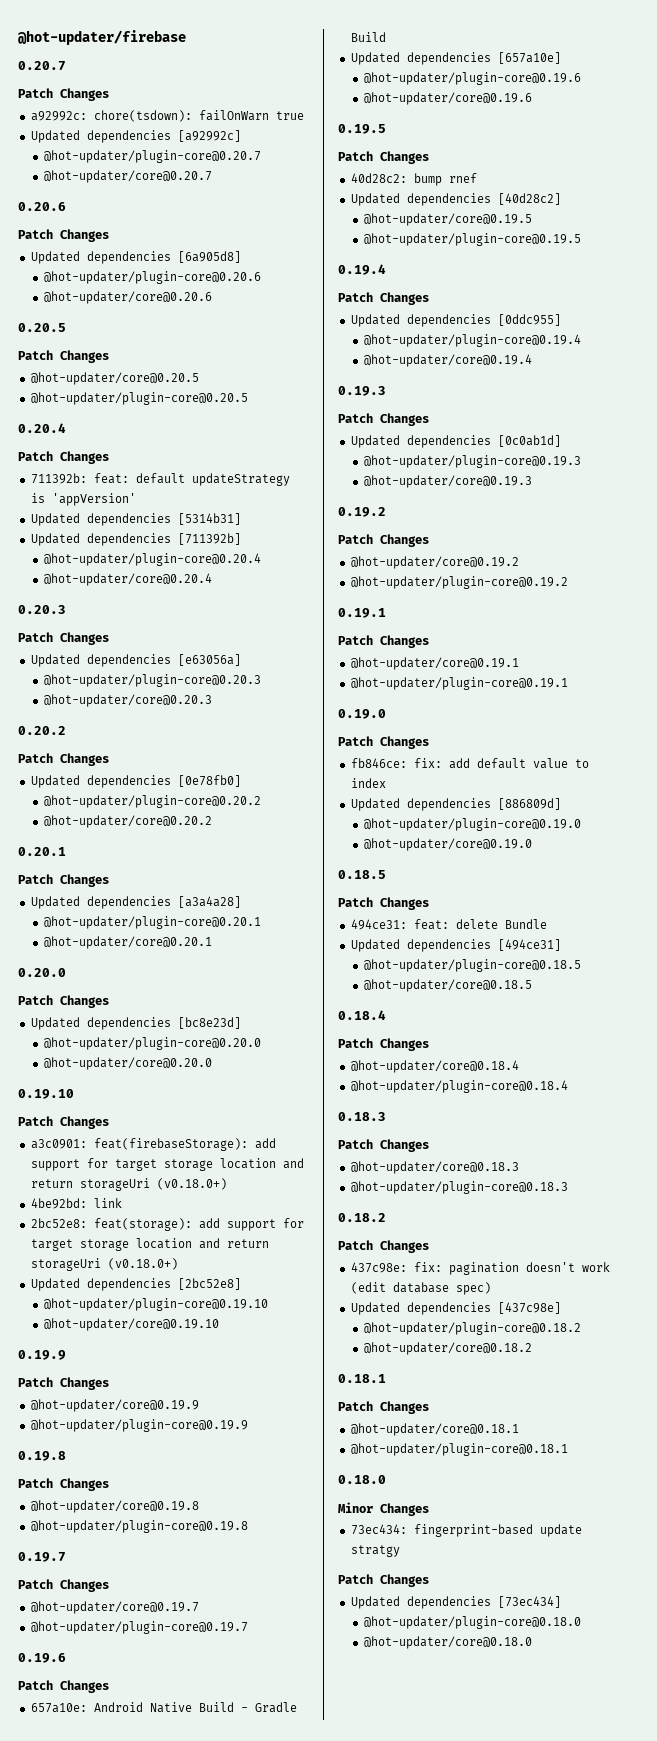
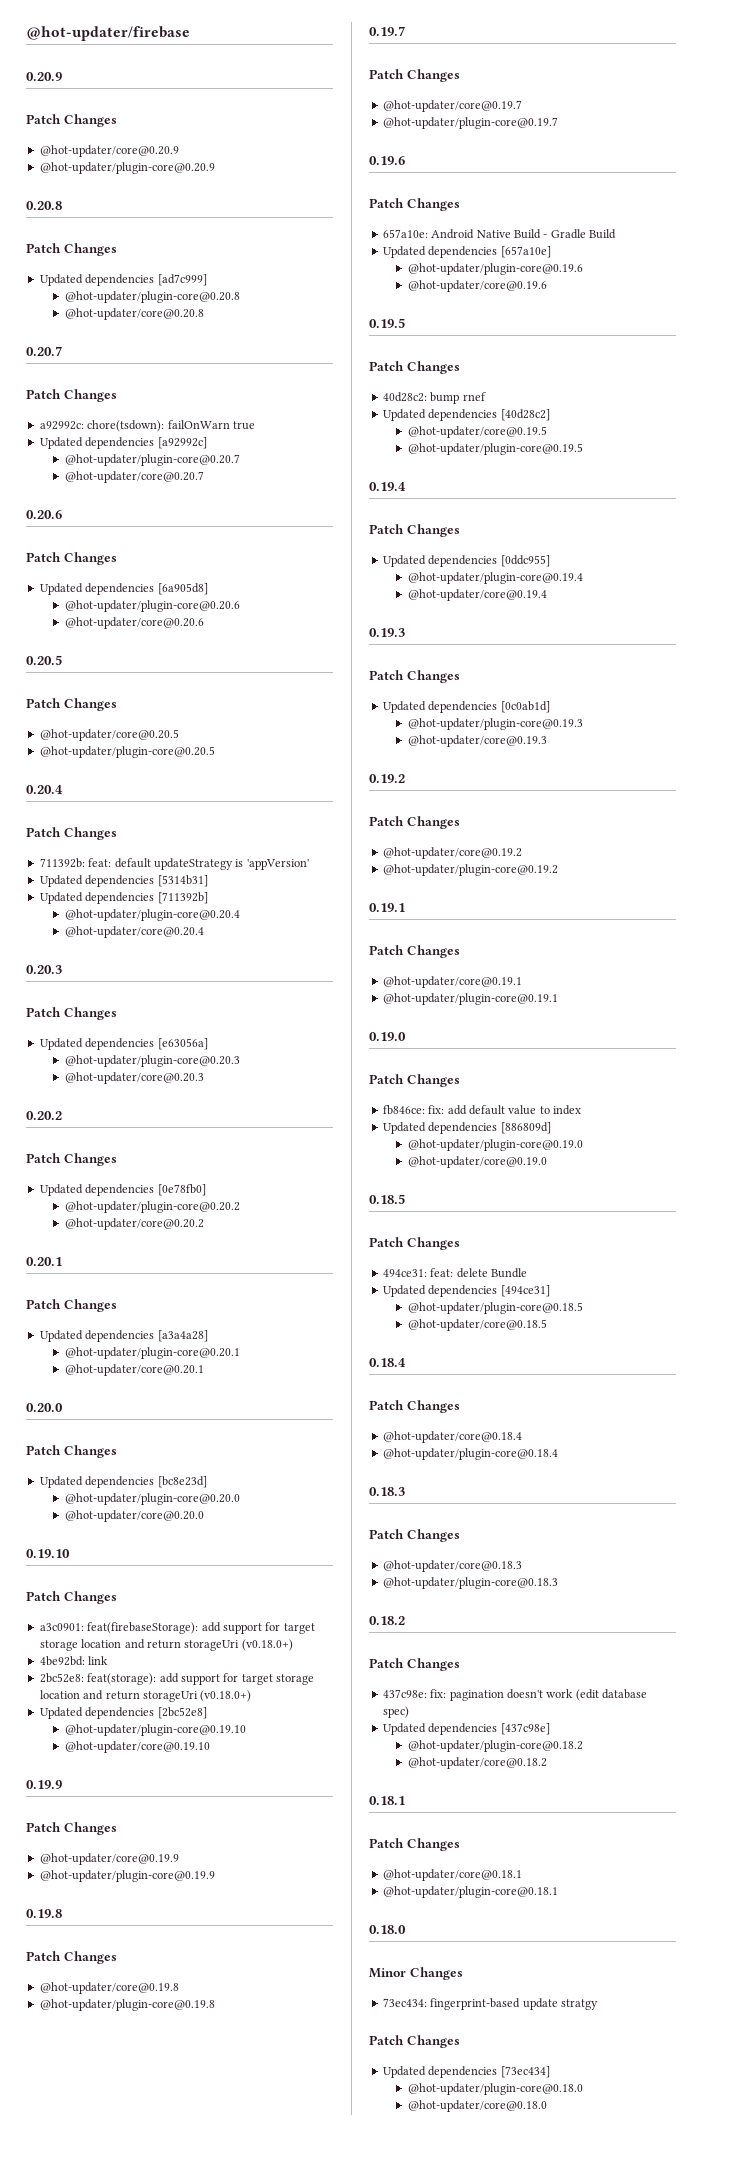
+ 0.20.9
+ Patch Changes
+ @hot-updater/core@0.20.9
+ @hot-updater/plugin-core@0.20.9
+ 0.20.8
+ Patch Changes
+ Updated dependencies [ad7c999]
+ @hot-updater/plugin-core@0.20.8
+ @hot-updater/core@0.20.8

